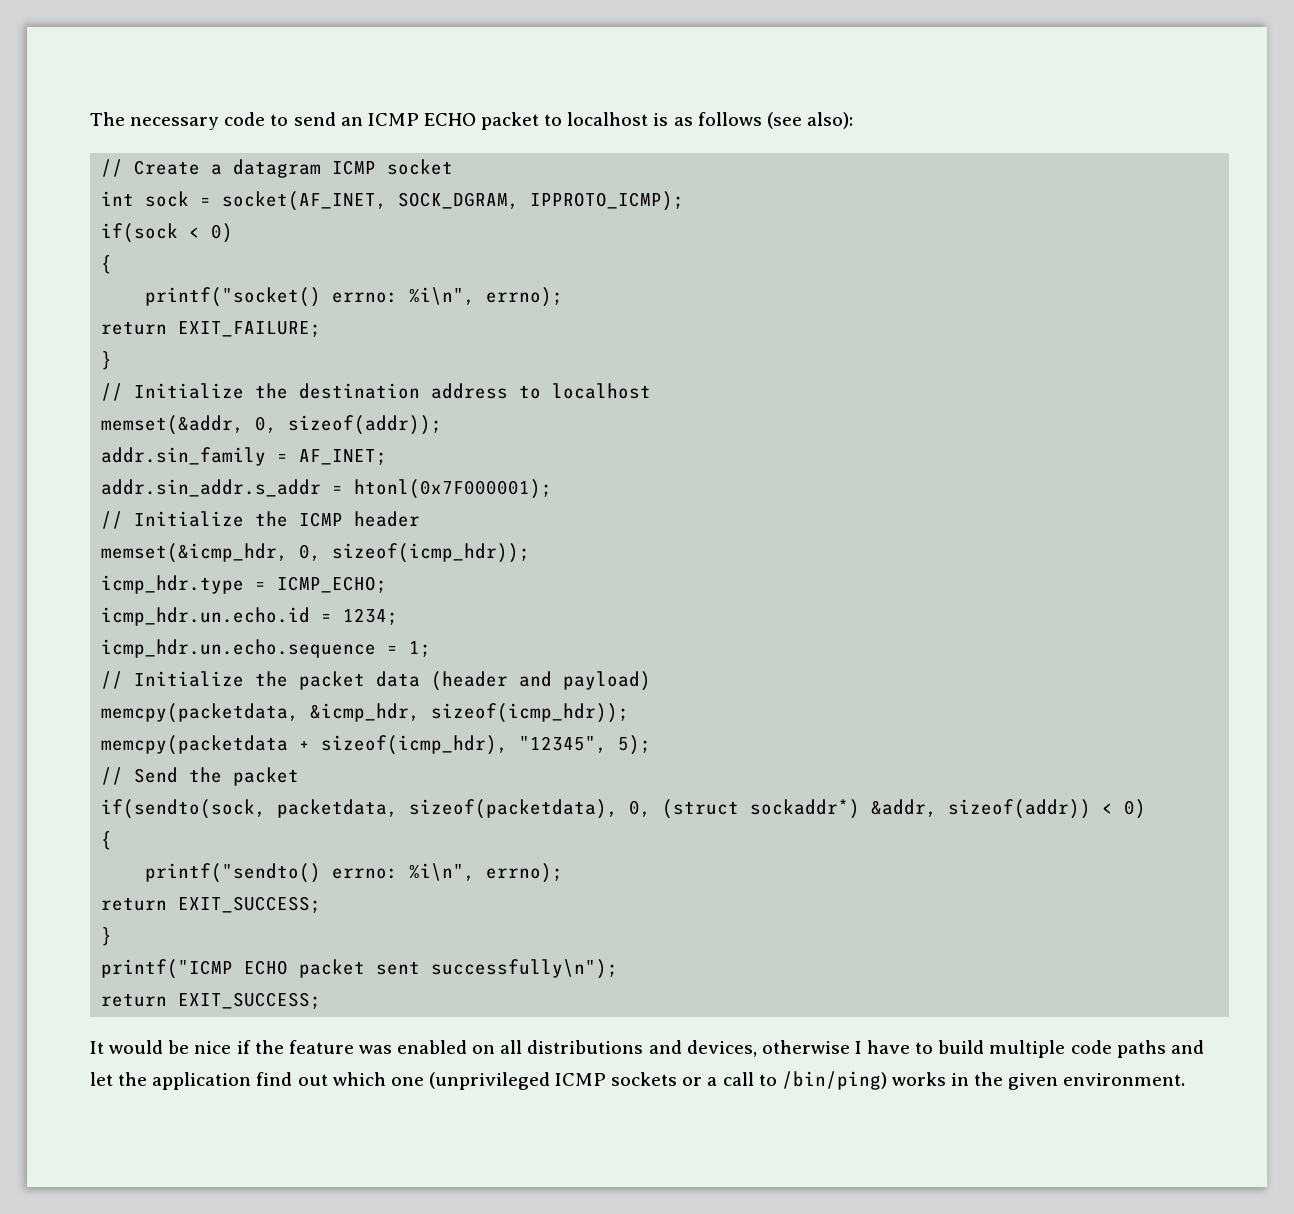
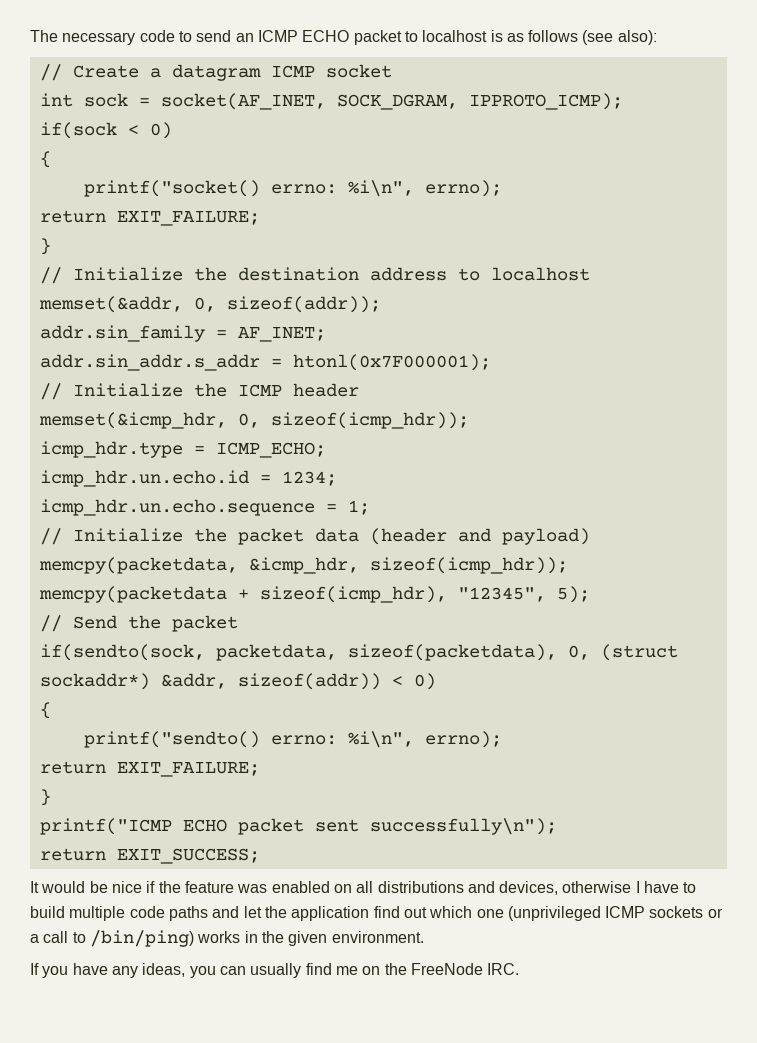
  printf("sendto() errno: %i\n", errno);
- return EXIT_SUCCESS;
+ return EXIT_FAILURE;
+ If you have any ideas, you can usually find me on the FreeNode IRC.

